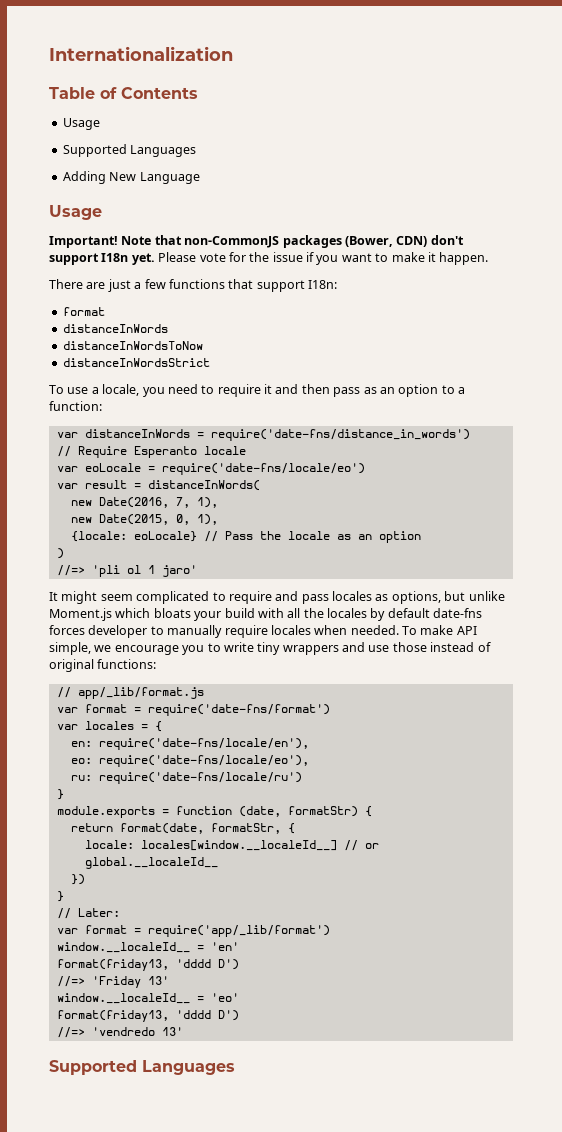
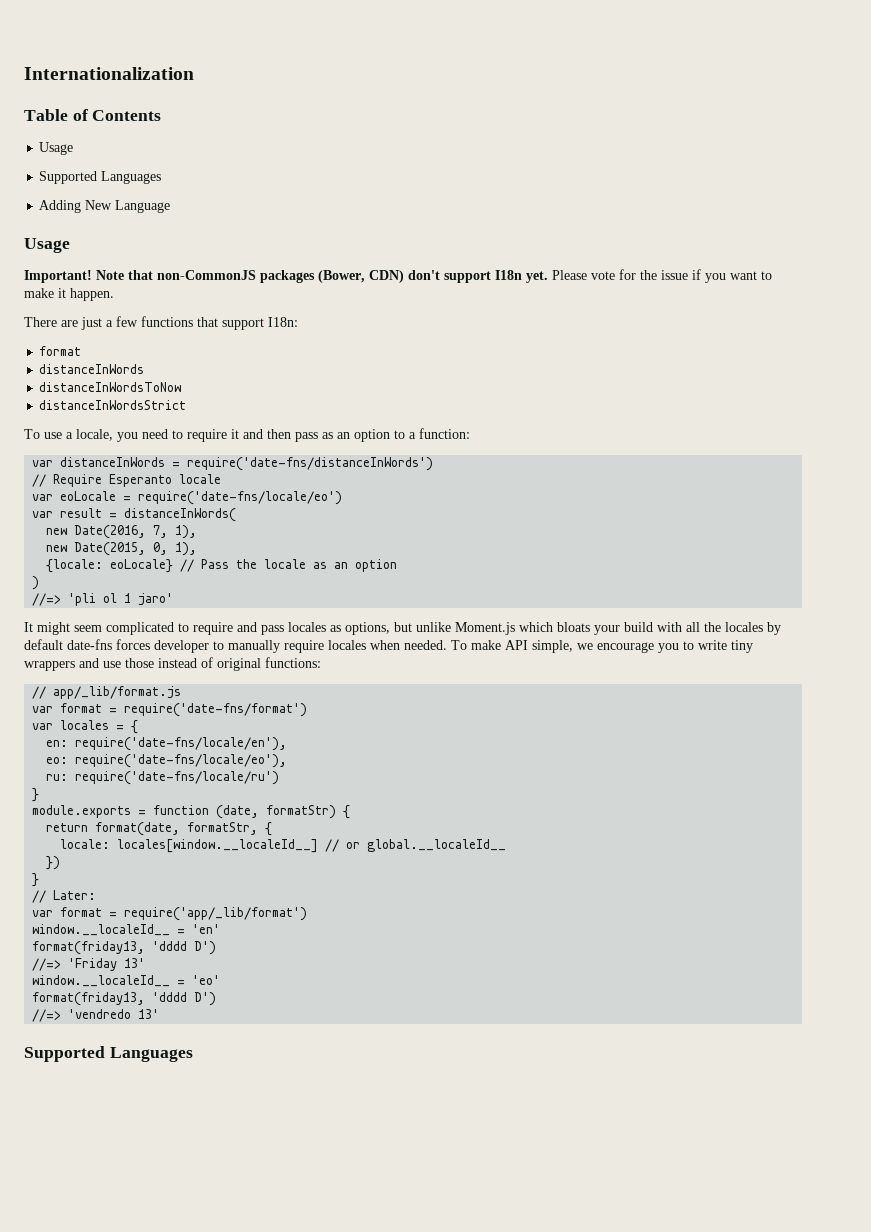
- var distanceInWords = require('date-fns/distance_in_words')
+ var distanceInWords = require('date-fns/distanceInWords')

